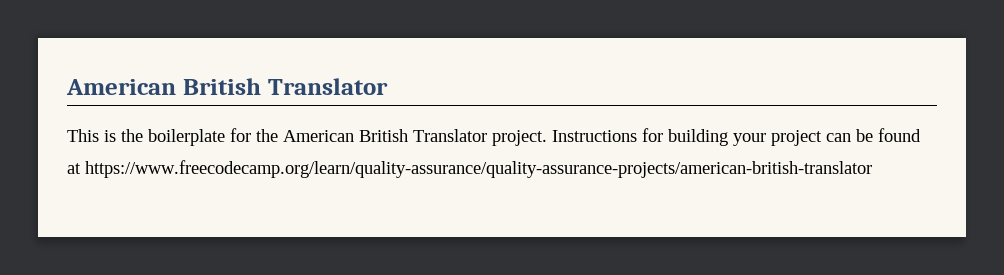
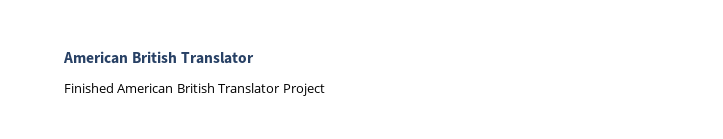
- This is the boilerplate for the American British Translator project. Instructions for building your project can be found at https://www.freecodecamp.org/learn/quality-assurance/quality-assurance-projects/american-british-translator
+ Finished American British Translator Project

